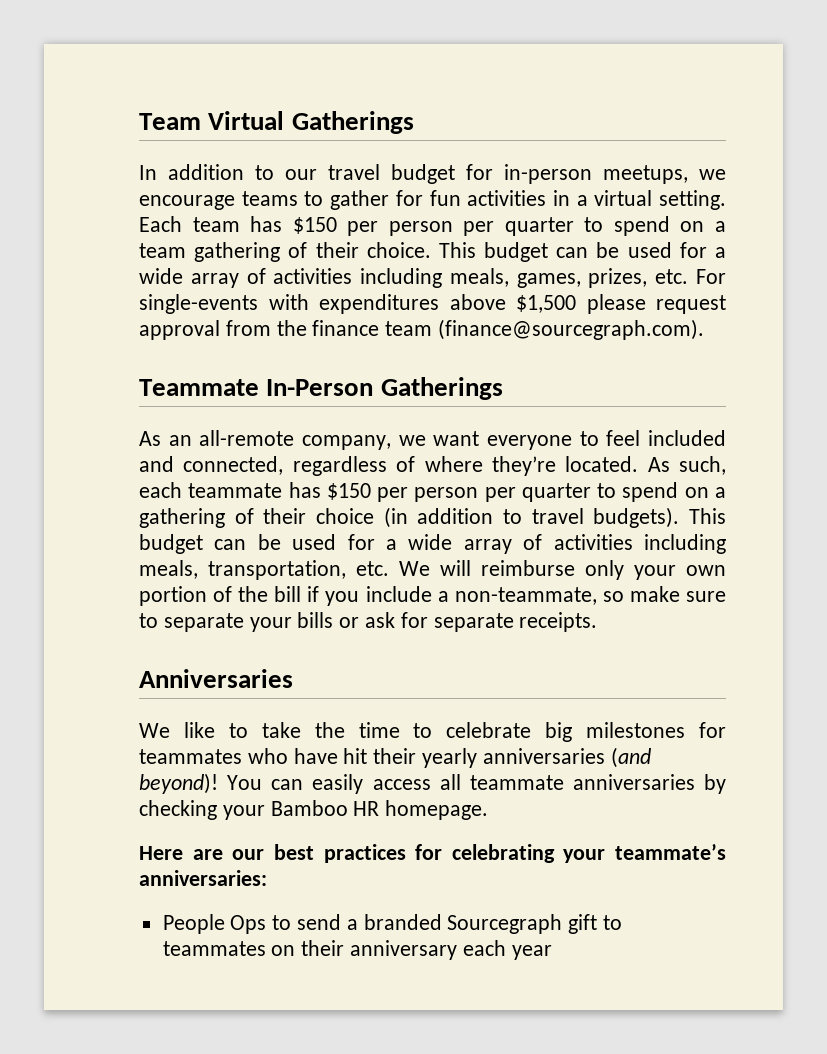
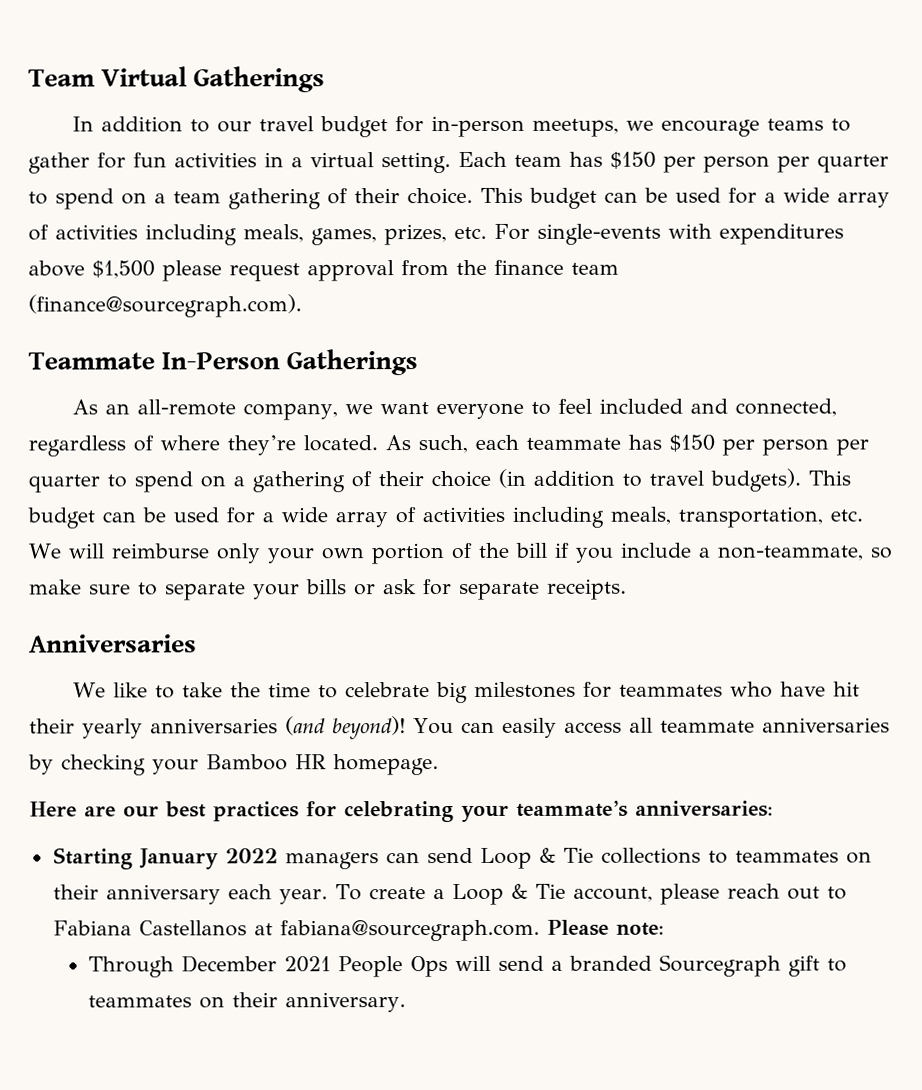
- People Ops to send a branded Sourcegraph gift to teammates on their anniversary each year
+ Starting January 2022 managers can send Loop & Tie collections to teammates on their anniversary each year. To create a Loop & Tie account, please reach out to Fabiana Castellanos at fabiana@sourcegraph.com. Please note:
+ Through December 2021 People Ops will send a branded Sourcegraph gift to teammates on their anniversary.

